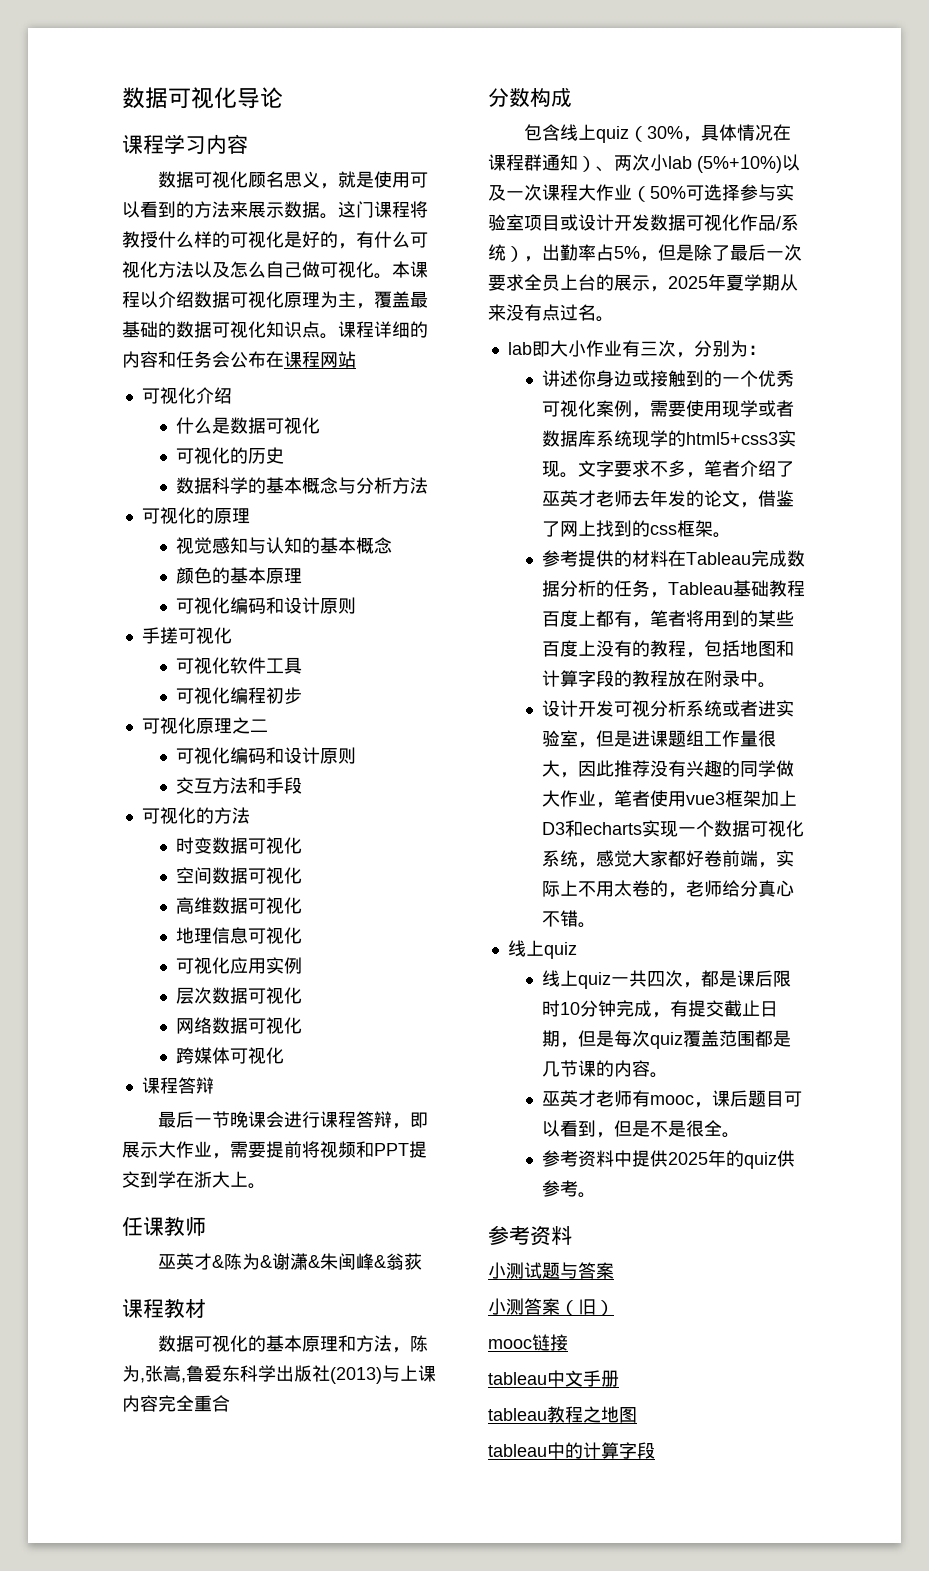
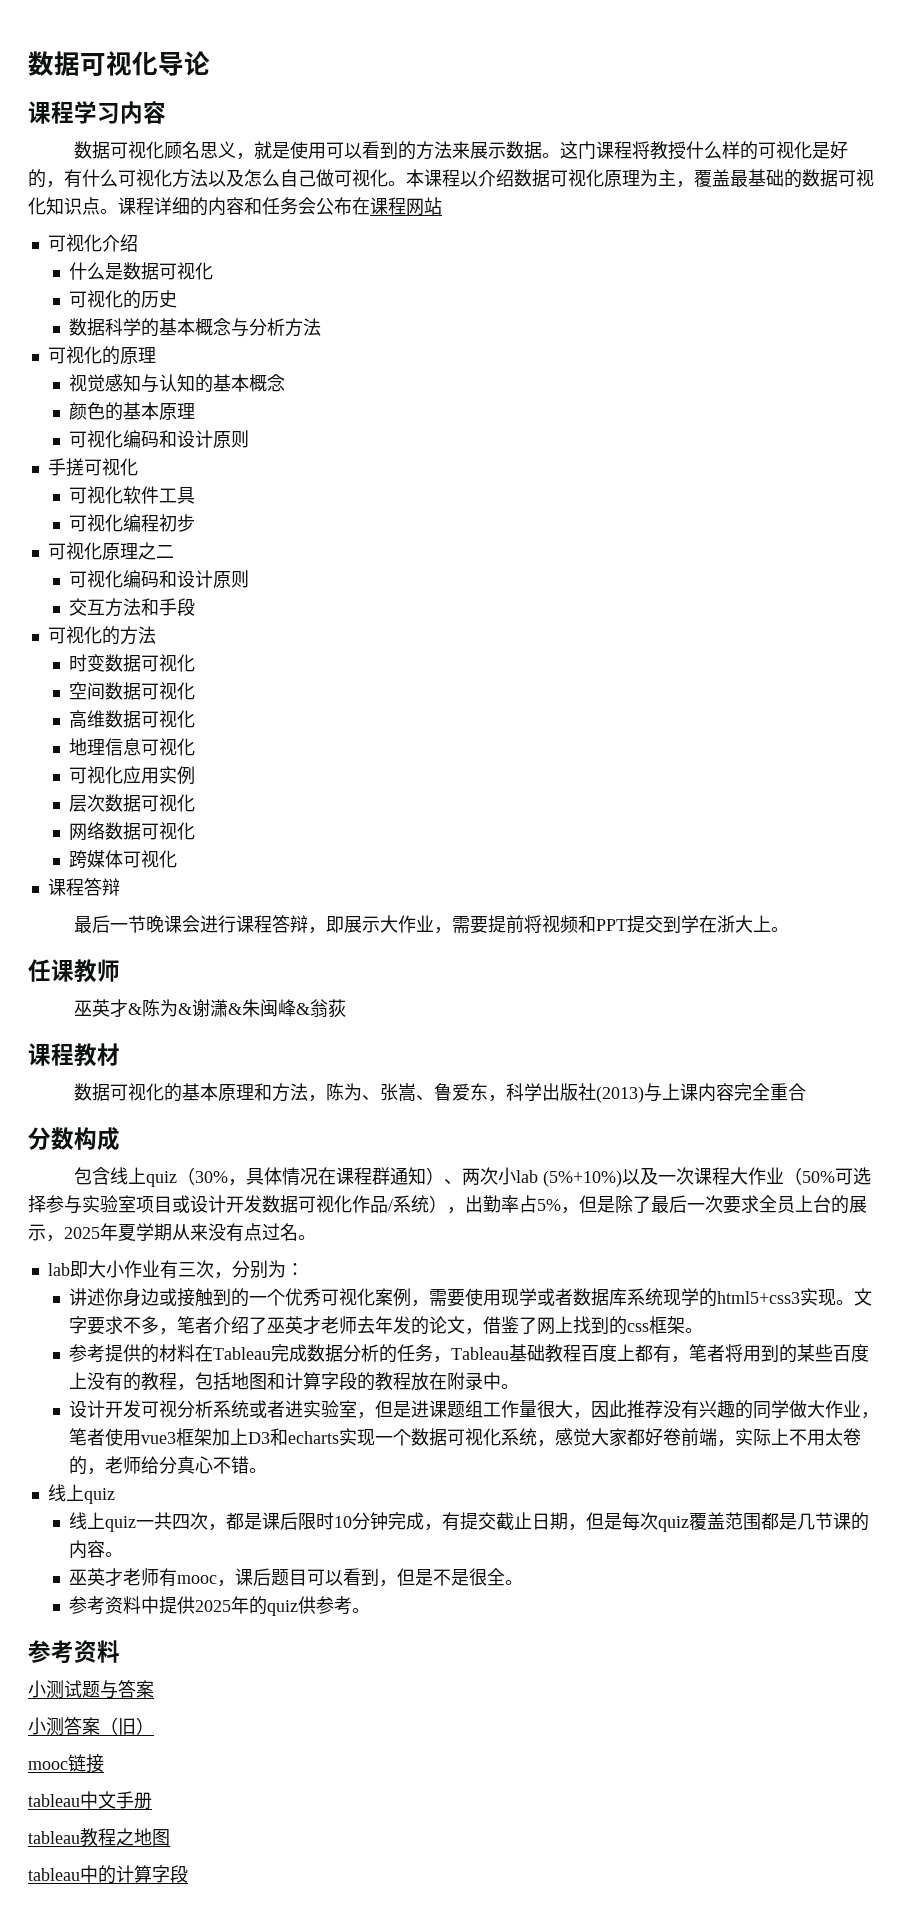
- 数据可视化的基本原理和方法，陈为,张嵩,鲁爱东科学出版社(2013)与上课内容完全重合
+ 数据可视化的基本原理和方法，陈为、张嵩、鲁爱东，科学出版社(2013)与上课内容完全重合

